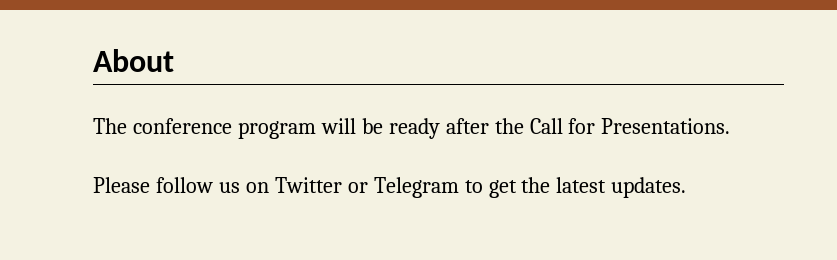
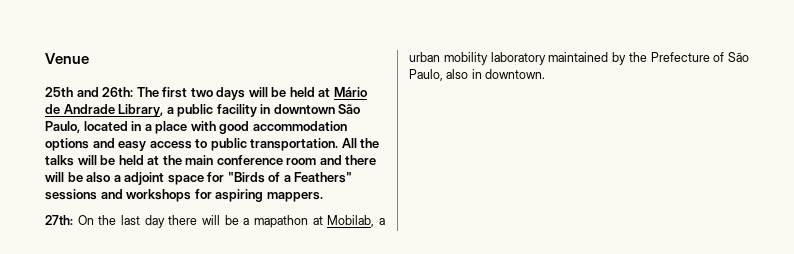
- About
- The conference program will be ready after the Call for Presentations.
- Please follow us on Twitter or Telegram to get the latest updates.
+ Venue
+ 25th and 26th: The first two days will be held at Mário de Andrade Library, a public facility in downtown São Paulo, located in a place with good accommodation options and easy access to public transportation. All the talks will be held at the main conference room and there will be also a adjoint space for "Birds of a Feathers" sessions and workshops for aspiring mappers.
+ 27th: On the last day there will be a mapathon at Mobilab, a urban mobility laboratory maintained by the Prefecture of São Paulo, also in downtown.

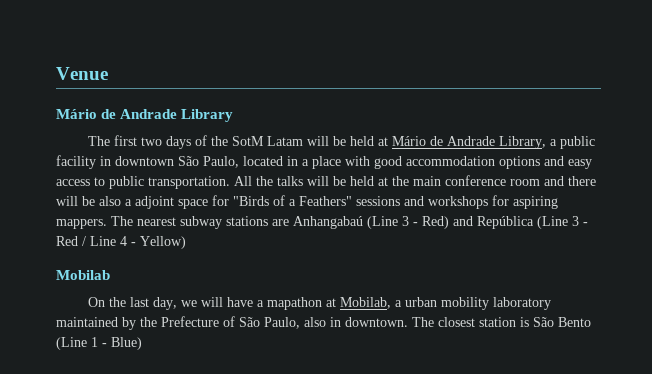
- 25th and 26th: The first two days will be held at Mário de Andrade Library, a public facility in downtown São Paulo, located in a place with good accommodation options and easy access to public transportation.
+ Mário de Andrade Library
+ The first two days of the SotM Latam will be held at Mário de Andrade Library, a public facility in downtown São Paulo, located in a place with good accommodation options and easy access to public transportation.
- All the talks will be held at the main conference room and there will be also a adjoint space for "Birds of a Feathers" sessions and workshops for aspiring mappers.
- 27th: On the last day there will be a mapathon at Mobilab, a urban mobility laboratory maintained by the Prefecture of São Paulo, also in downtown.
+ All the talks will be held at the main conference room and there will be also a adjoint space for "Birds of a Feathers" sessions and workshops for aspiring mappers. The nearest subway stations are Anhangabaú (Line 3 - Red) and República (Line 3 - Red / Line 4 - Yellow)
+ Mobilab
+ On the last day, we will have a mapathon at Mobilab, a urban mobility laboratory maintained by the Prefecture of São Paulo, also in downtown.
+ The closest station is São Bento (Line 1 - Blue)

